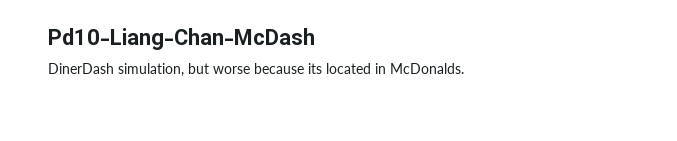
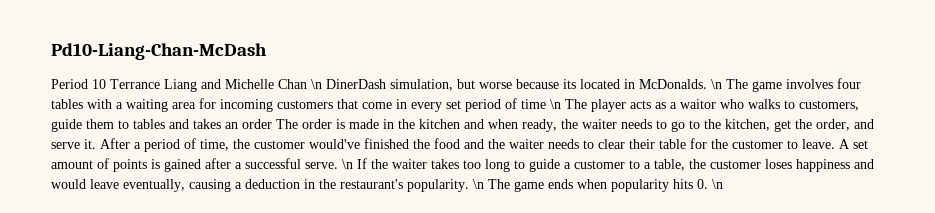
- DinerDash simulation, but worse because its located in McDonalds.
+ Period 10 Terrance Liang and Michelle Chan \n DinerDash simulation, but worse because its located in McDonalds.
+ \n The game involves four tables with a waiting area for incoming customers that come in every set period of time \n The player acts as a waitor who walks to customers, guide them to tables and takes an order The order is made in the kitchen and when ready, the waiter needs to go to the kitchen, get the order, and serve it. After a period of time, the customer would've finished the food and the waiter needs to clear their table for the customer to leave. A set amount of points is gained after a successful serve. \n If the waiter takes too long to guide a customer to a table, the customer loses happiness and would leave eventually, causing a deduction in the restaurant's popularity. \n The game ends when popularity hits 0. \n

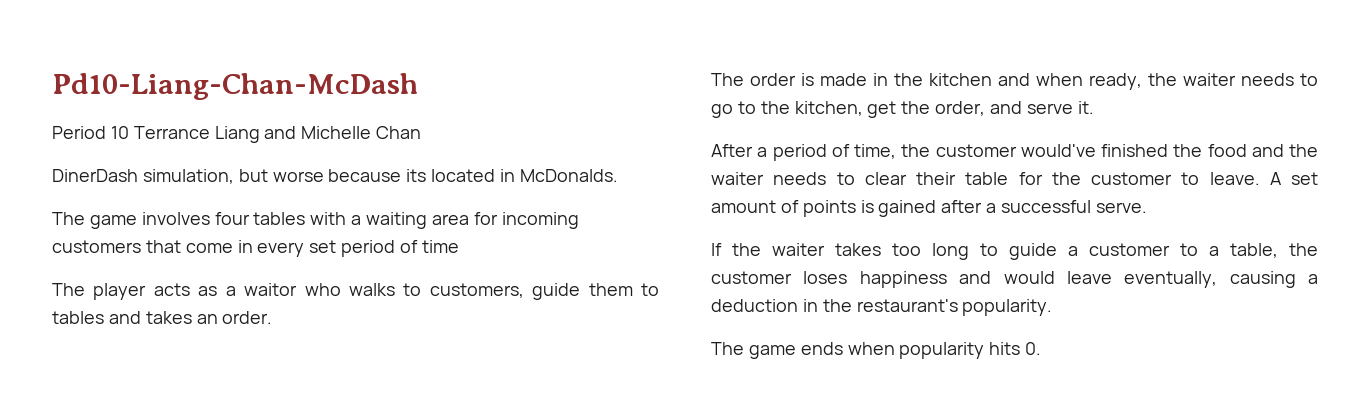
- Period 10 Terrance Liang and Michelle Chan \n DinerDash simulation, but worse because its located in McDonalds. \n The game involves four tables with a waiting area for incoming customers that come in every set period of time \n The player acts as a waitor who walks to customers, guide them to tables and takes an order The order is made in the kitchen and when ready, the waiter needs to go to the kitchen, get the order, and serve it. After a period of time, the customer would've finished the food and the waiter needs to clear their table for the customer to leave.
+ Period 10 Terrance Liang and Michelle Chan
+ DinerDash simulation, but worse because its located in McDonalds.
+ The game involves four tables with a waiting area for incoming customers that come in every set period of time
+ The player acts as a waitor who walks to customers, guide them to tables and takes an order.
+ The order is made in the kitchen and when ready, the waiter needs to go to the kitchen, get the order, and serve it.
+ After a period of time, the customer would've finished the food and the waiter needs to clear their table for the customer to leave.
- A set amount of points is gained after a successful serve. \n If the waiter takes too long to guide a customer to a table, the customer loses happiness and would leave eventually, causing a deduction in the restaurant's popularity. \n The game ends when popularity hits 0. \n
+ A set amount of points is gained after a successful serve.
+ If the waiter takes too long to guide a customer to a table, the customer loses happiness and would leave eventually, causing a deduction in the restaurant's popularity.
+ The game ends when popularity hits 0.

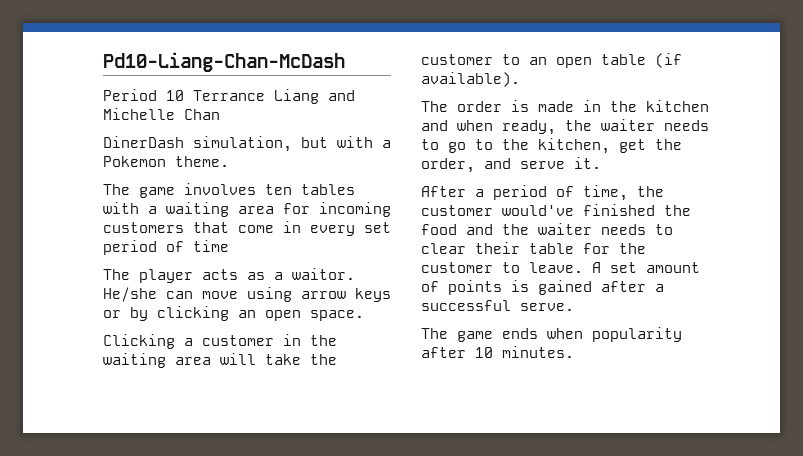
- DinerDash simulation, but worse because its located in McDonalds.
+ DinerDash simulation, but with a Pokemon theme.
- The game involves four tables with a waiting area for incoming customers that come in every set period of time
+ The game involves ten tables with a waiting area for incoming customers that come in every set period of time
- The player acts as a waitor who walks to customers, guide them to tables and takes an order.
+ The player acts as a waitor. He/she can move using arrow keys or by clicking an open space.
+ Clicking a customer in the waiting area will take the customer to an open table (if available).
- If the waiter takes too long to guide a customer to a table, the customer loses happiness and would leave eventually, causing a deduction in the restaurant's popularity.
- The game ends when popularity hits 0.
+ The game ends when popularity after 10 minutes.

